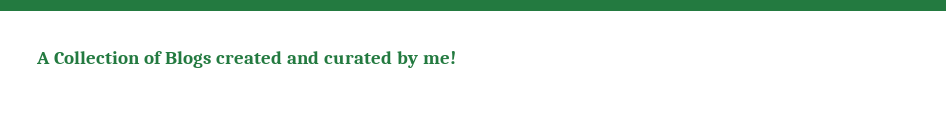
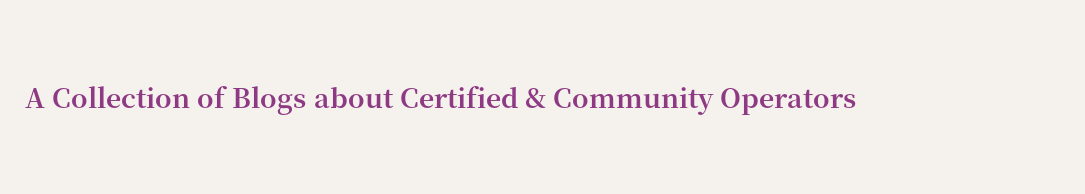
- A Collection of Blogs created and curated by me!
+ A Collection of Blogs about Certified & Community Operators

